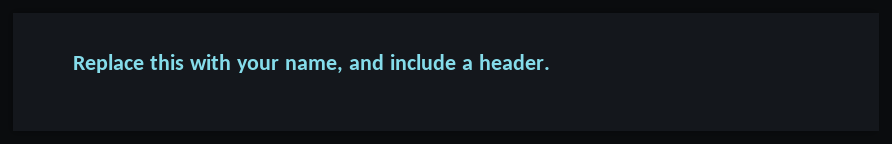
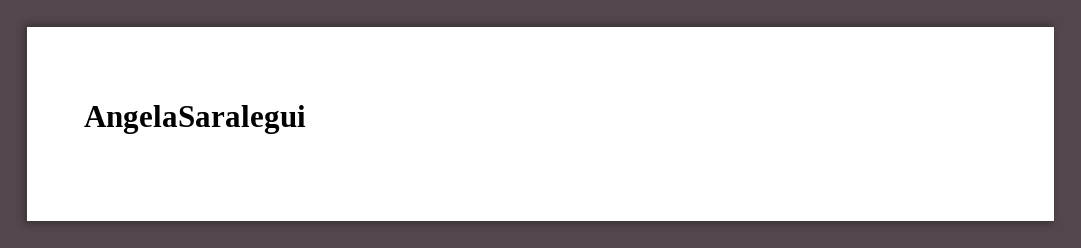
- Replace this with your name, and include a header.
+ AngelaSaralegui

